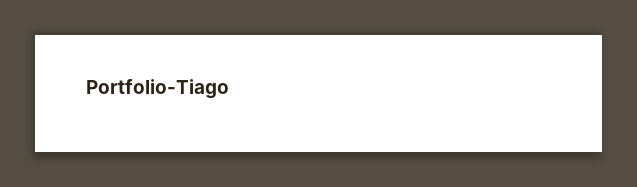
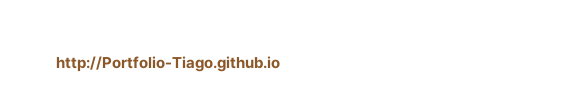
- Portfolio-Tiago
+ http://Portfolio-Tiago.github.io

